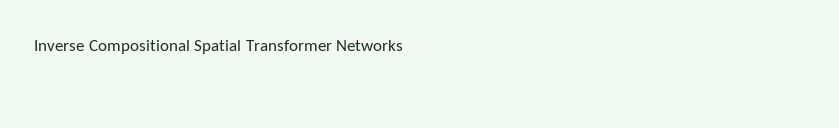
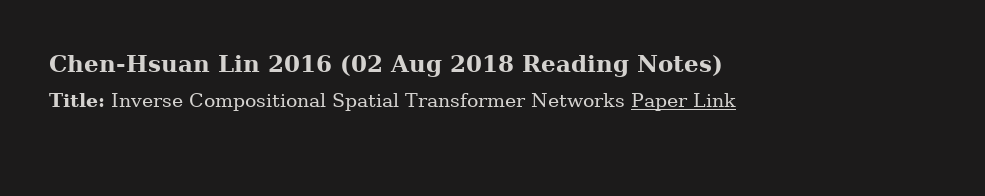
- Inverse Compositional Spatial Transformer Networks
+ Chen-Hsuan Lin 2016 (02 Aug 2018 Reading Notes)
+ Title: Inverse Compositional Spatial Transformer Networks Paper Link

